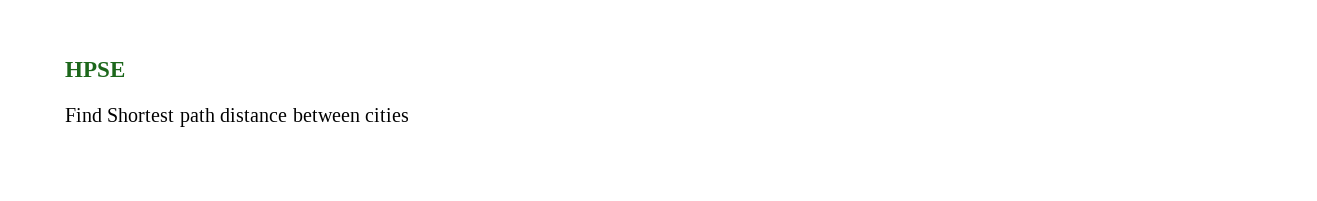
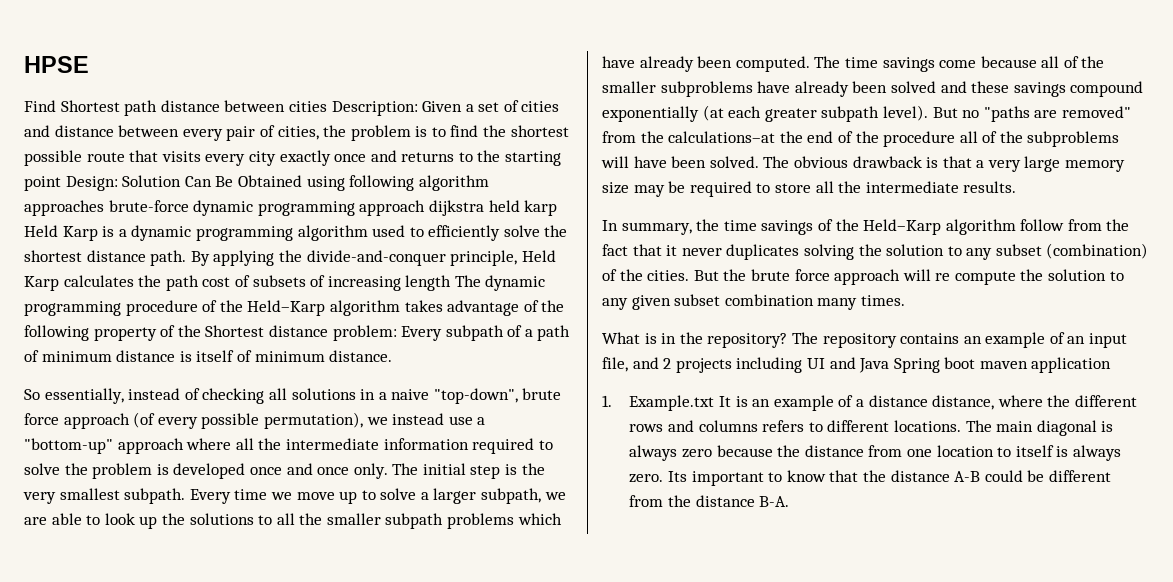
- Find Shortest path distance between cities
+ Find Shortest path distance between cities Description: Given a set of cities and distance between every pair of cities, the problem is to find the shortest possible route that visits every city exactly once and returns to the starting point Design: Solution Can Be Obtained using following algorithm approaches brute-force dynamic programming approach dijkstra held karp Held Karp is a dynamic programming algorithm used to efficiently solve the shortest distance path. By applying the divide-and-conquer principle, Held Karp calculates the path cost of subsets of increasing length The dynamic programming procedure of the Held–Karp algorithm takes advantage of the following property of the Shortest distance problem: Every subpath of a path of minimum distance is itself of minimum distance.
+ So essentially, instead of checking all solutions in a naive "top-down", brute force approach (of every possible permutation), we instead use a "bottom-up" approach where all the intermediate information required to solve the problem is developed once and once only. The initial step is the very smallest subpath. Every time we move up to solve a larger subpath, we are able to look up the solutions to all the smaller subpath problems which have already been computed. The time savings come because all of the smaller subproblems have already been solved and these savings compound exponentially (at each greater subpath level). But no "paths are removed" from the calculations–at the end of the procedure all of the subproblems will have been solved. The obvious drawback is that a very large memory size may be required to store all the intermediate results.
+ In summary, the time savings of the Held–Karp algorithm follow from the fact that it never duplicates solving the solution to any subset (combination) of the cities. But the brute force approach will re compute the solution to any given subset combination many times.
+ What is in the repository? The repository contains an example of an input file, and 2 projects including UI and Java Spring boot maven application
+ 1. Example.txt It is an example of a distance distance, where the different rows and columns refers to different locations. The main diagonal is always zero because the distance from one location to itself is always zero. Its important to know that the distance A-B could be different from the distance B-A.

